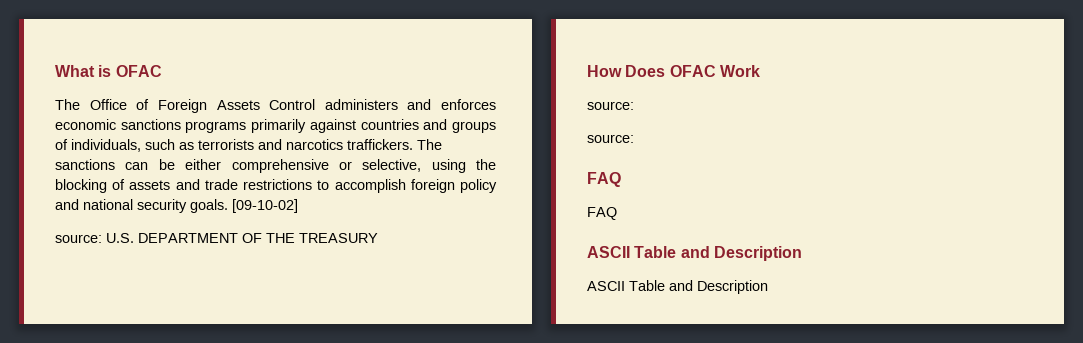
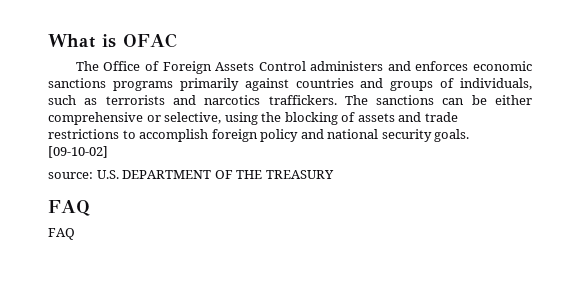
  source: U.S. DEPARTMENT OF THE TREASURY
- How Does OFAC Work
- source:
- source:
  FAQ
  FAQ
- ASCII Table and Description
- ASCII Table and Description

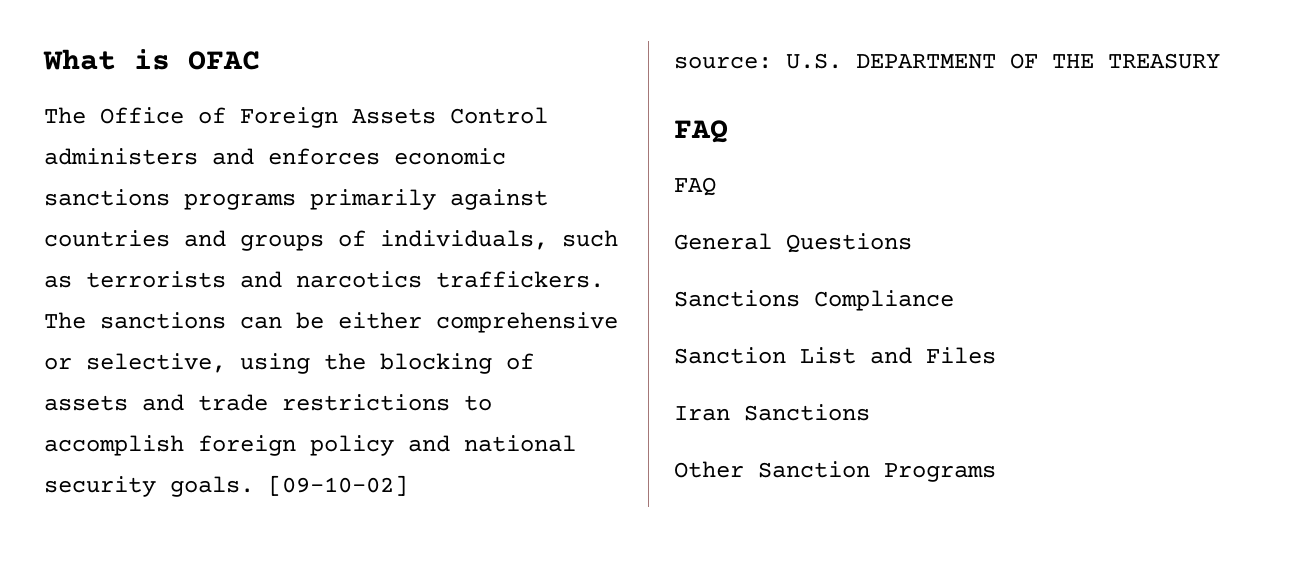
+ General Questions
+ Sanctions Compliance
+ Sanction List and Files
+ Iran Sanctions
+ Other Sanction Programs

